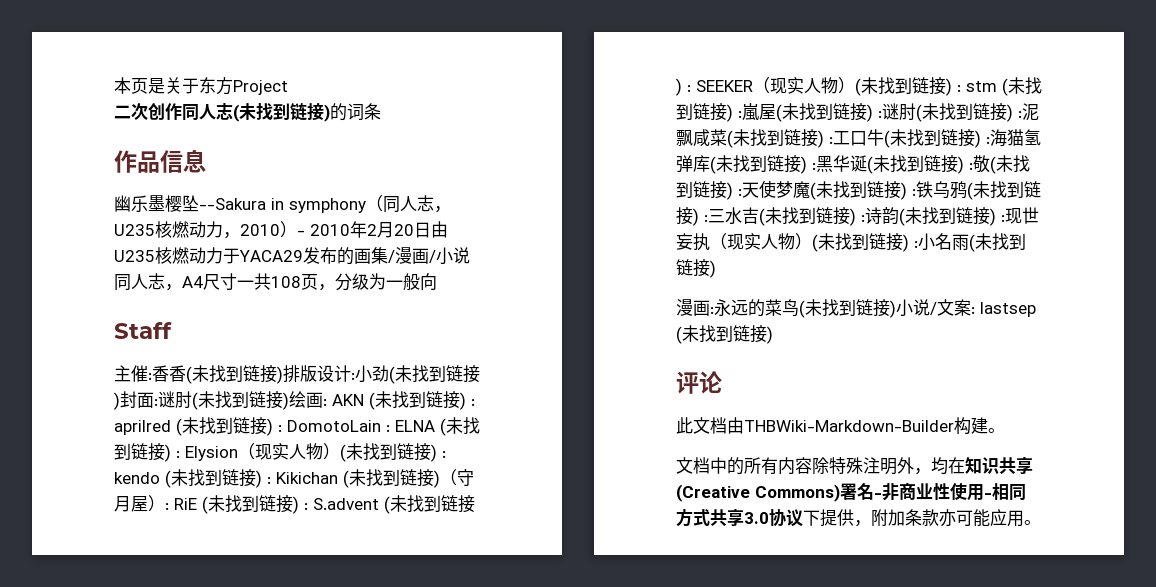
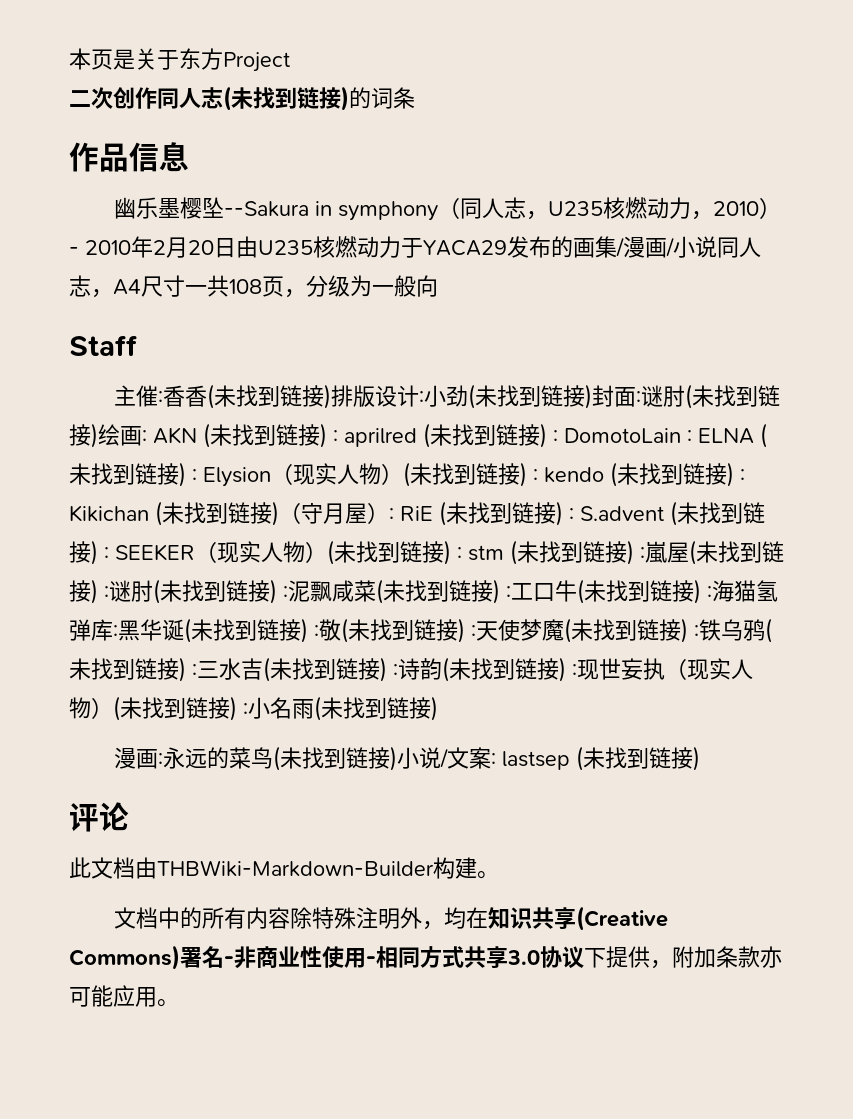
- 海猫氢弹库(未找到链接) :
+ 海猫氢弹库:

